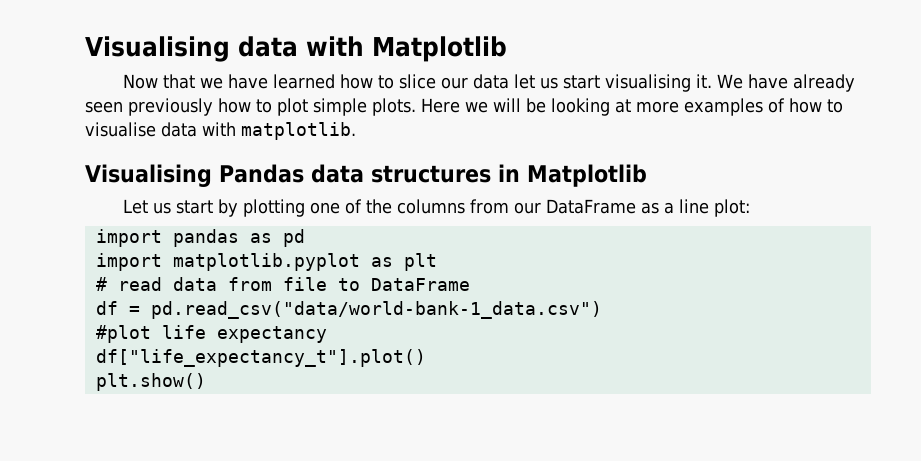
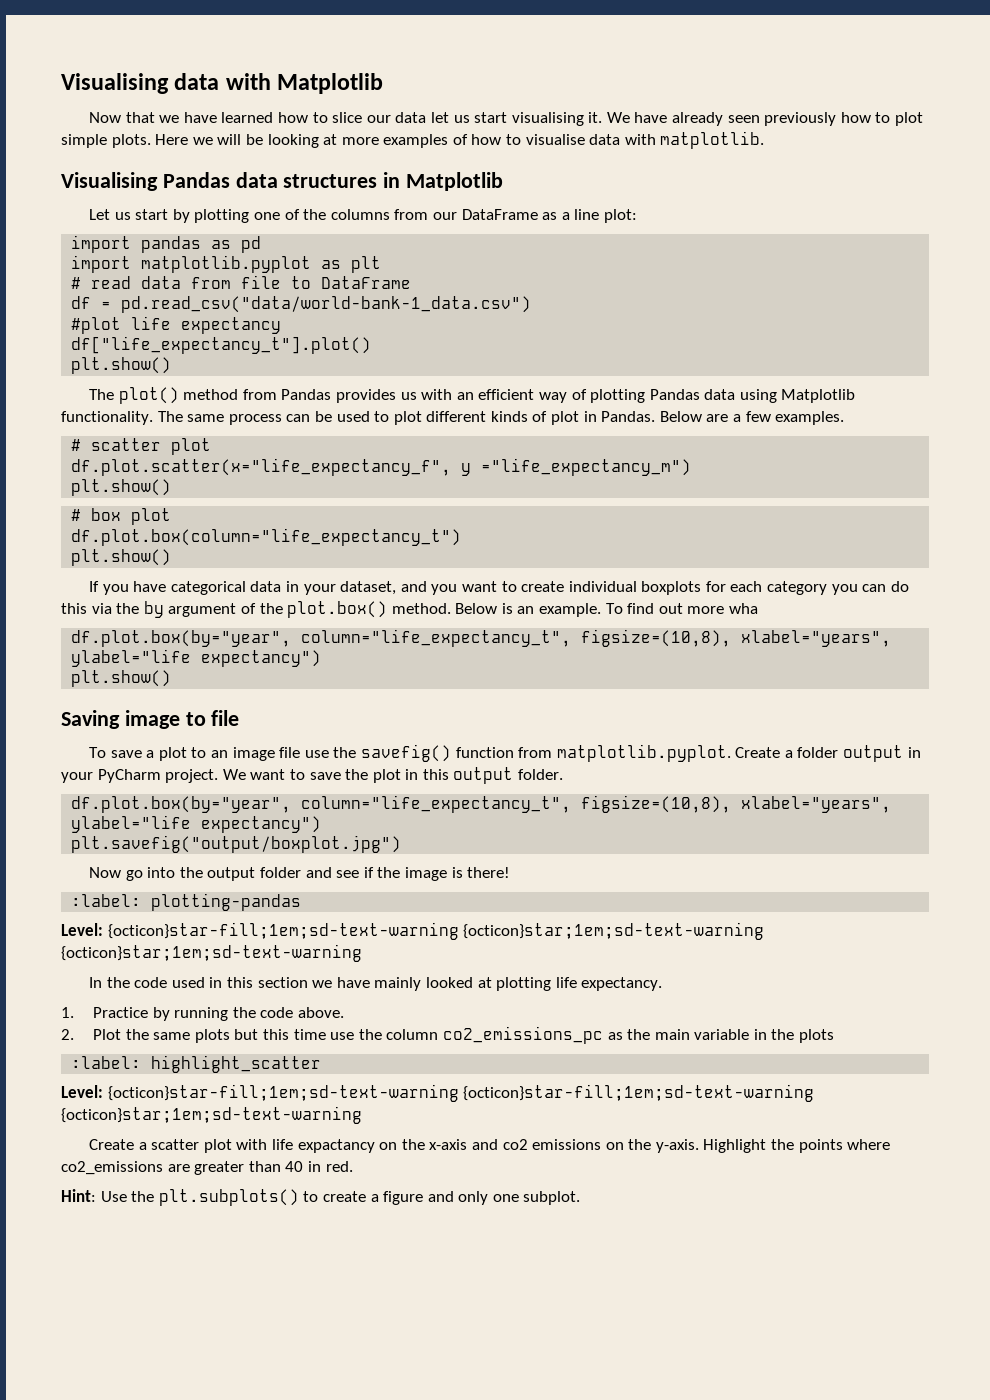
+ The plot() method from Pandas provides us with an efficient way of plotting Pandas data using Matplotlib functionality. The same process can be used to plot different kinds of plot in Pandas. Below are a few examples.
+ # scatter plot
+ df.plot.scatter(x="life_expectancy_f", y ="life_expectancy_m")
+ plt.show()
+ # box plot
+ df.plot.box(column="life_expectancy_t")
+ plt.show()
+ If you have categorical data in your dataset, and you want to create individual boxplots for each category you can do this via the by argument of the plot.box() method. Below is an example. To find out more wha
+ df.plot.box(by="year", column="life_expectancy_t", figsize=(10,8), xlabel="years", ylabel="life expectancy")
+ plt.show()
+ Saving image to file
+ To save a plot to an image file use the savefig() function from matplotlib.pyplot. Create a folder output in your PyCharm project. We want to save the plot in this output folder.
+ df.plot.box(by="year", column="life_expectancy_t", figsize=(10,8), xlabel="years", ylabel="life expectancy")
+ plt.savefig("output/boxplot.jpg")
+ Now go into the output folder and see if the image is there!
+ :label: plotting-pandas
+ Level: {octicon}star-fill;1em;sd-text-warning {octicon}star;1em;sd-text-warning {octicon}star;1em;sd-text-warning
+ In the code used in this section we have mainly looked at plotting life expectancy.
+ 1. Practice by running the code above.
+ 2. Plot the same plots but this time use the column co2_emissions_pc as the main variable in the plots
+ :label: highlight_scatter
+ Level: {octicon}star-fill;1em;sd-text-warning {octicon}star-fill;1em;sd-text-warning {octicon}star;1em;sd-text-warning
+ Create a scatter plot with life expactancy on the x-axis and co2 emissions on the y-axis. Highlight the points where co2_emissions are greater than 40 in red.
+ Hint: Use the plt.subplots() to create a figure and only one subplot.

